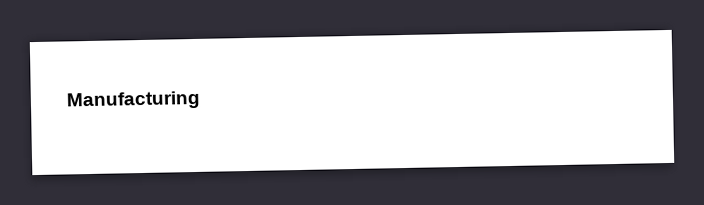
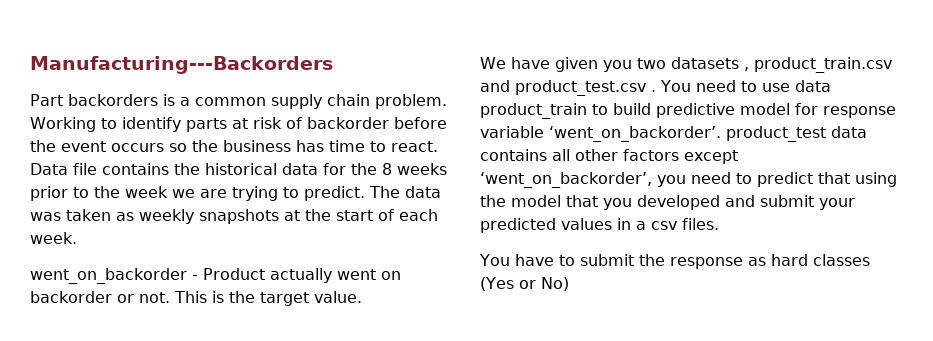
- Manufacturing
+ Manufacturing---Backorders
+ Part backorders is a common supply chain problem. Working to identify parts at risk of backorder before the event occurs so the business has time to react. Data file contains the historical data for the 8 weeks prior to the week we are trying to predict. The data was taken as weekly snapshots at the start of each week.
+ went_on_backorder - Product actually went on backorder or not. This is the target value.
+ We have given you two datasets , product_train.csv and product_test.csv . You need to use data product_train to build predictive model for response variable ‘went_on_backorder’. product_test data contains all other factors except ‘went_on_backorder’, you need to predict that using the model that you developed and submit your predicted values in a csv files.
+ You have to submit the response as hard classes (Yes or No)

